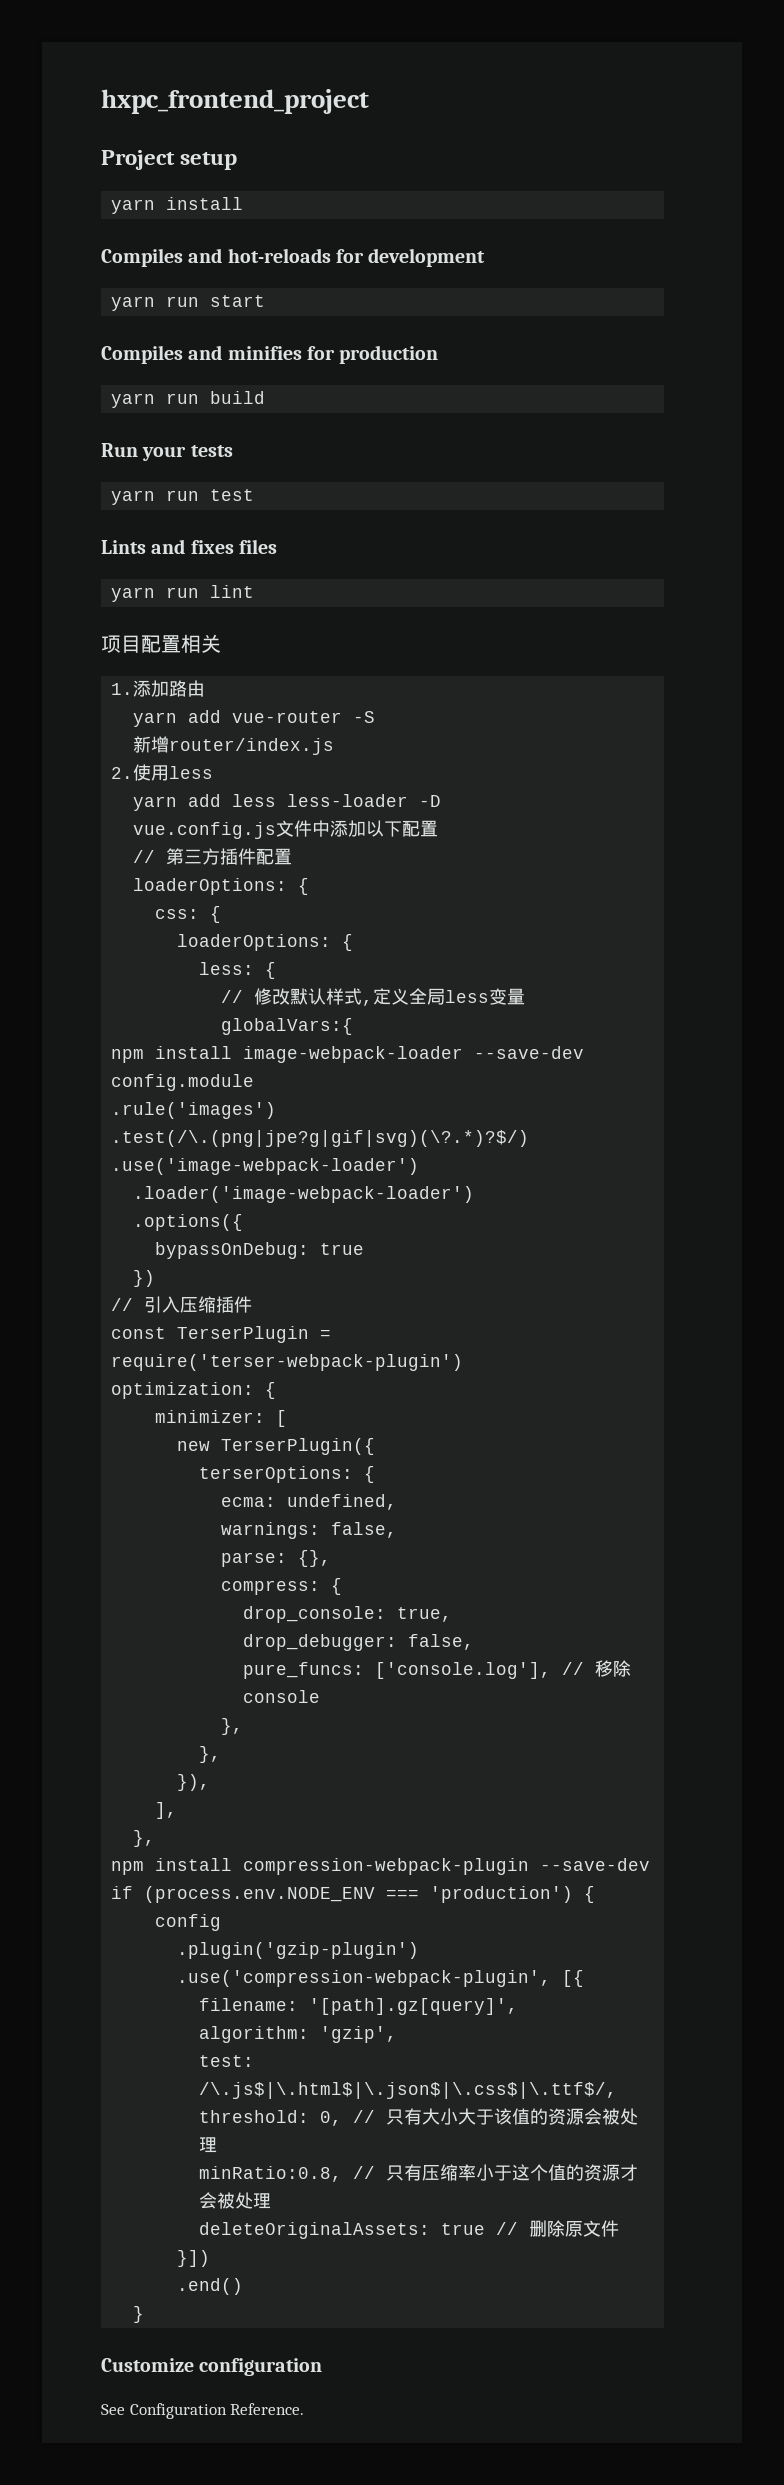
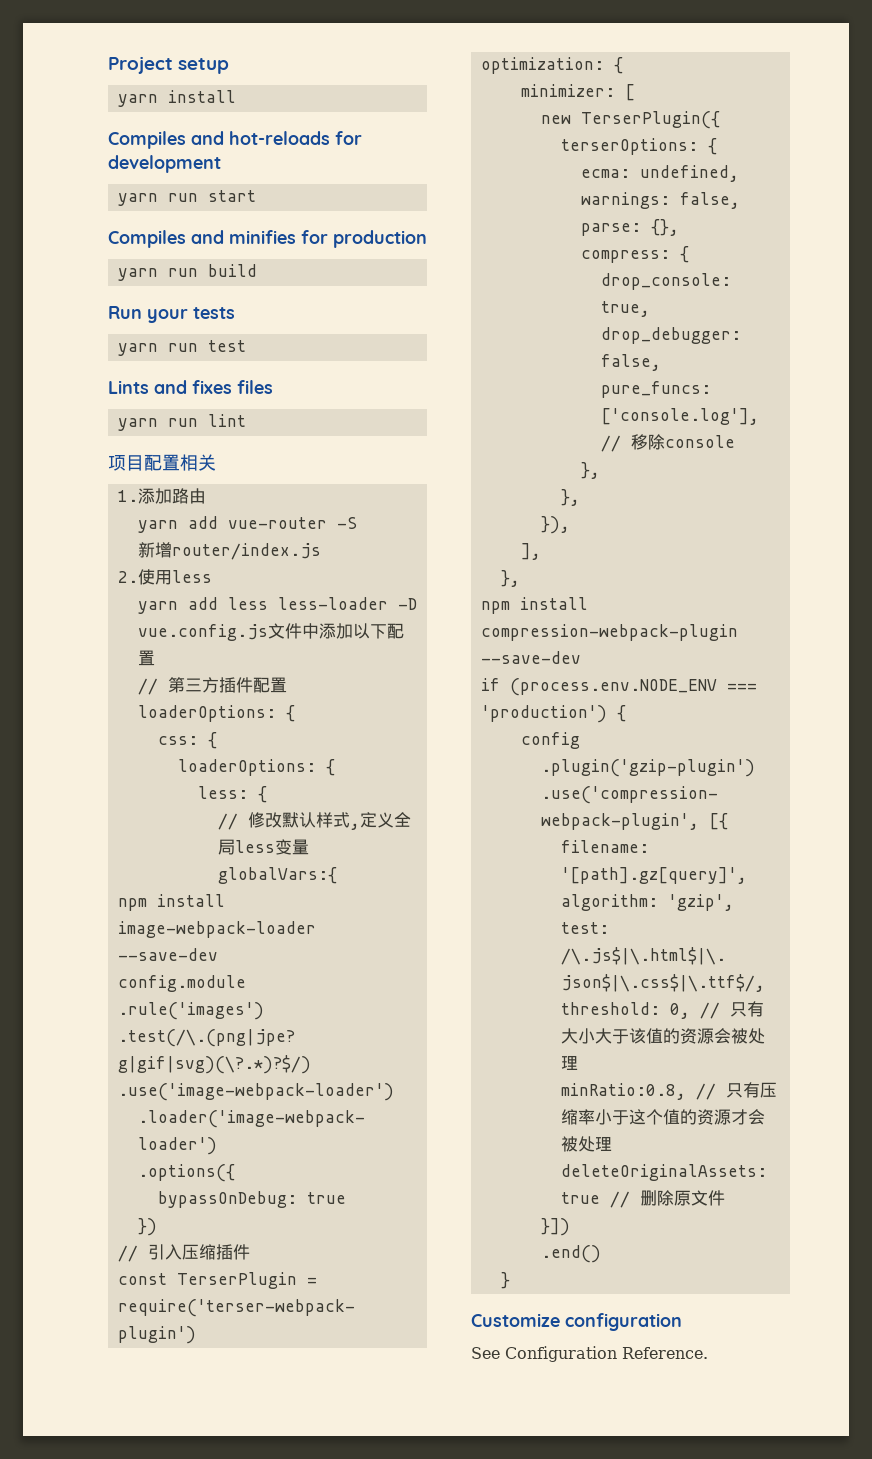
- hxpc_frontend_project

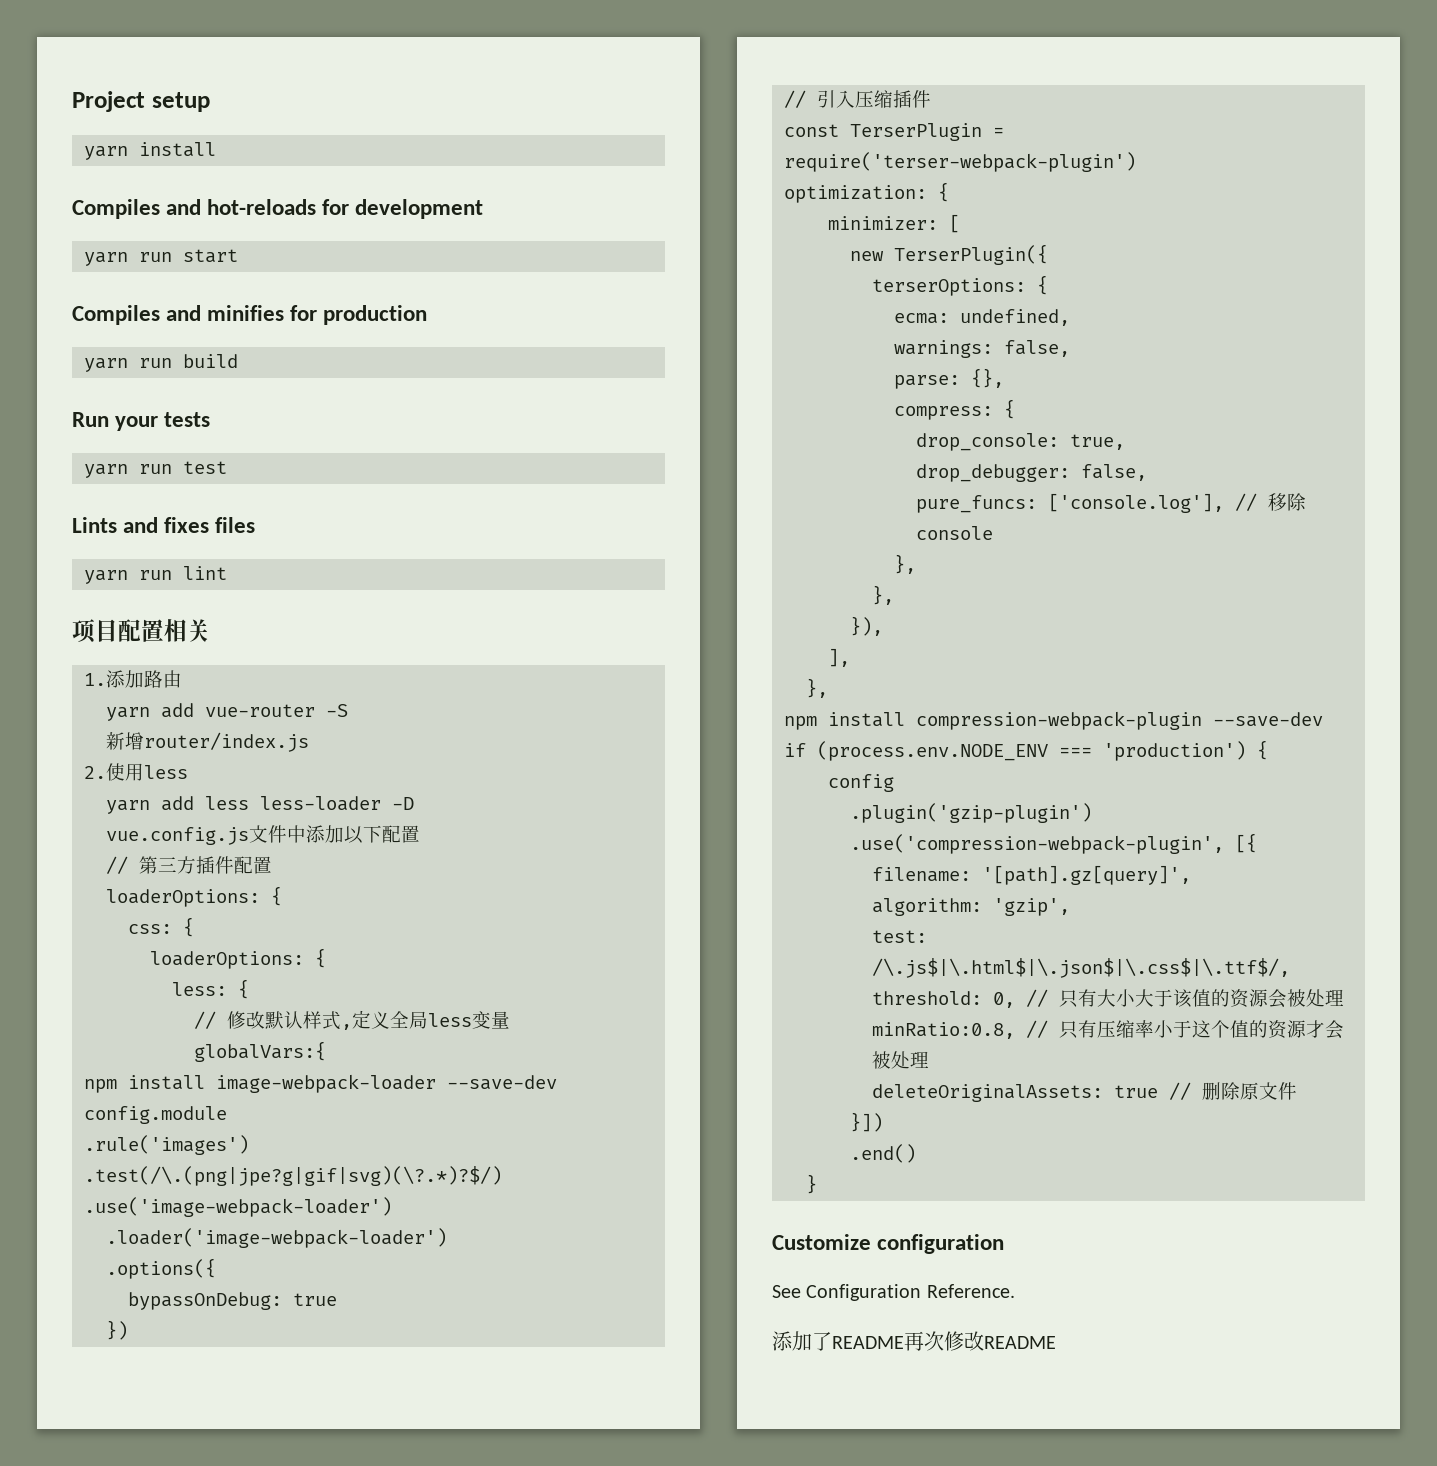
+ 添加了README再次修改README

